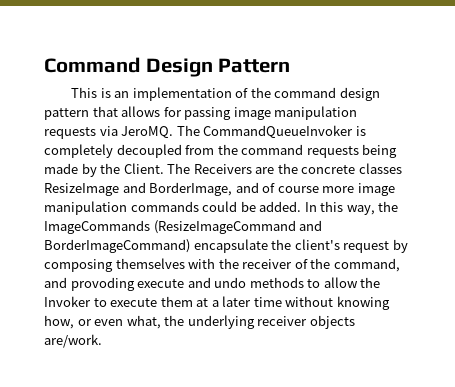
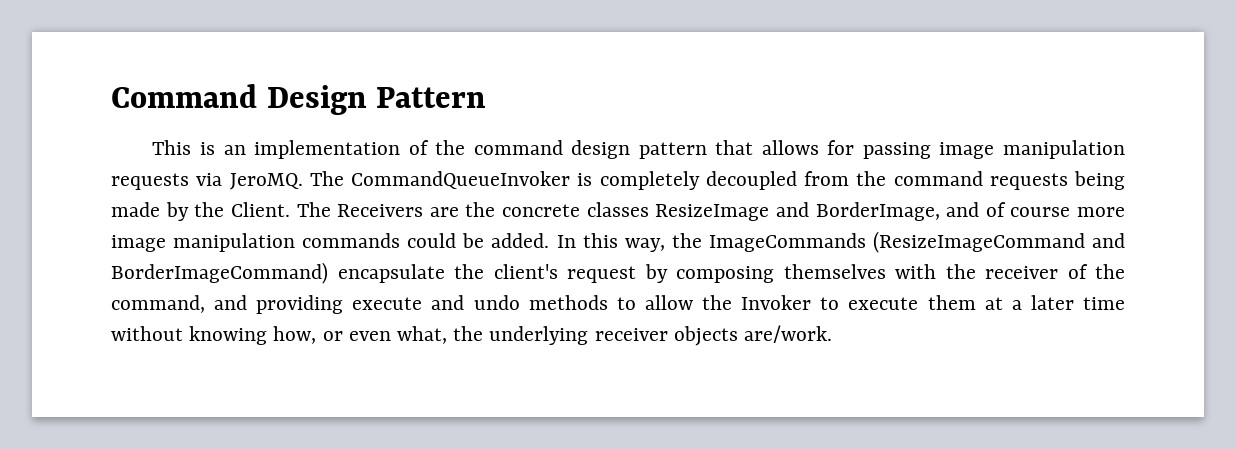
- In this way, the ImageCommands (ResizeImageCommand and BorderImageCommand) encapsulate the client's request by composing themselves with the receiver of the command, and provoding execute and undo methods to allow the Invoker to execute them at a later time without knowing how, or even what, the underlying receiver objects are/work.
+ In this way, the ImageCommands (ResizeImageCommand and BorderImageCommand) encapsulate the client's request by composing themselves with the receiver of the command, and providing execute and undo methods to allow the Invoker to execute them at a later time without knowing how, or even what, the underlying receiver objects are/work.

